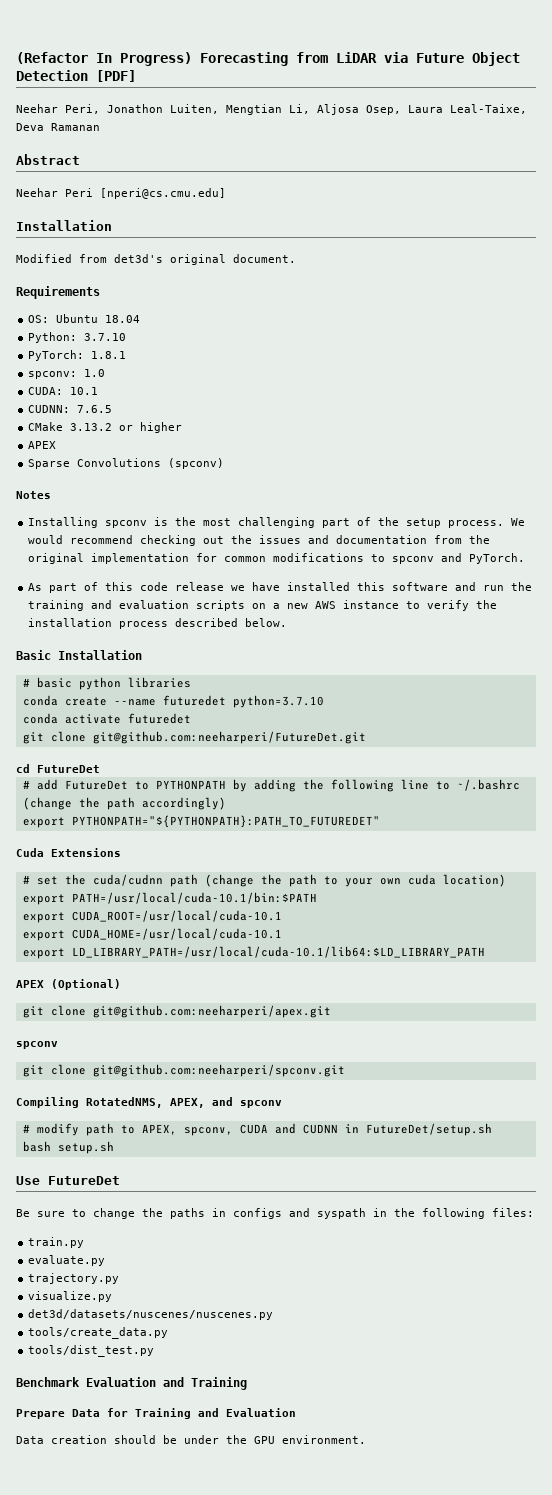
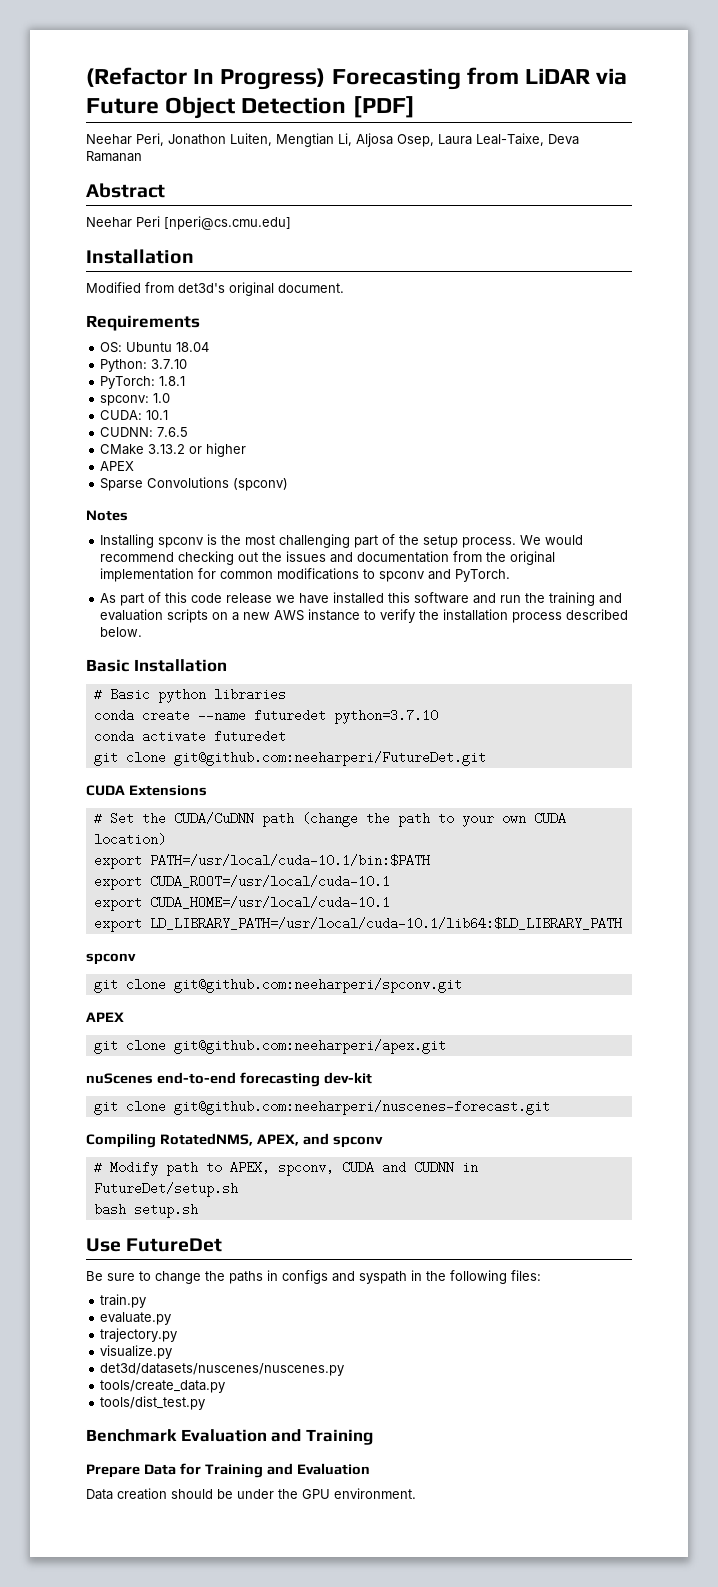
- # basic python libraries
+ # Basic python libraries
- cd FutureDet
- # add FutureDet to PYTHONPATH by adding the following line to ~/.bashrc (change the path accordingly)
- export PYTHONPATH="${PYTHONPATH}:PATH_TO_FUTUREDET"
- Cuda Extensions
+ CUDA Extensions
- # set the cuda/cudnn path (change the path to your own cuda location)
+ # Set the CUDA/CuDNN path (change the path to your own CUDA location)
  export LD_LIBRARY_PATH=/usr/local/cuda-10.1/lib64:$LD_LIBRARY_PATH
- APEX (Optional)
+ spconv
+ git clone git@github.com:neeharperi/spconv.git
+ APEX
  git clone git@github.com:neeharperi/apex.git
- spconv
- git clone git@github.com:neeharperi/spconv.git
+ nuScenes end-to-end forecasting dev-kit
+ git clone git@github.com:neeharperi/nuscenes-forecast.git
- # modify path to APEX, spconv, CUDA and CUDNN in FutureDet/setup.sh
+ # Modify path to APEX, spconv, CUDA and CUDNN in FutureDet/setup.sh

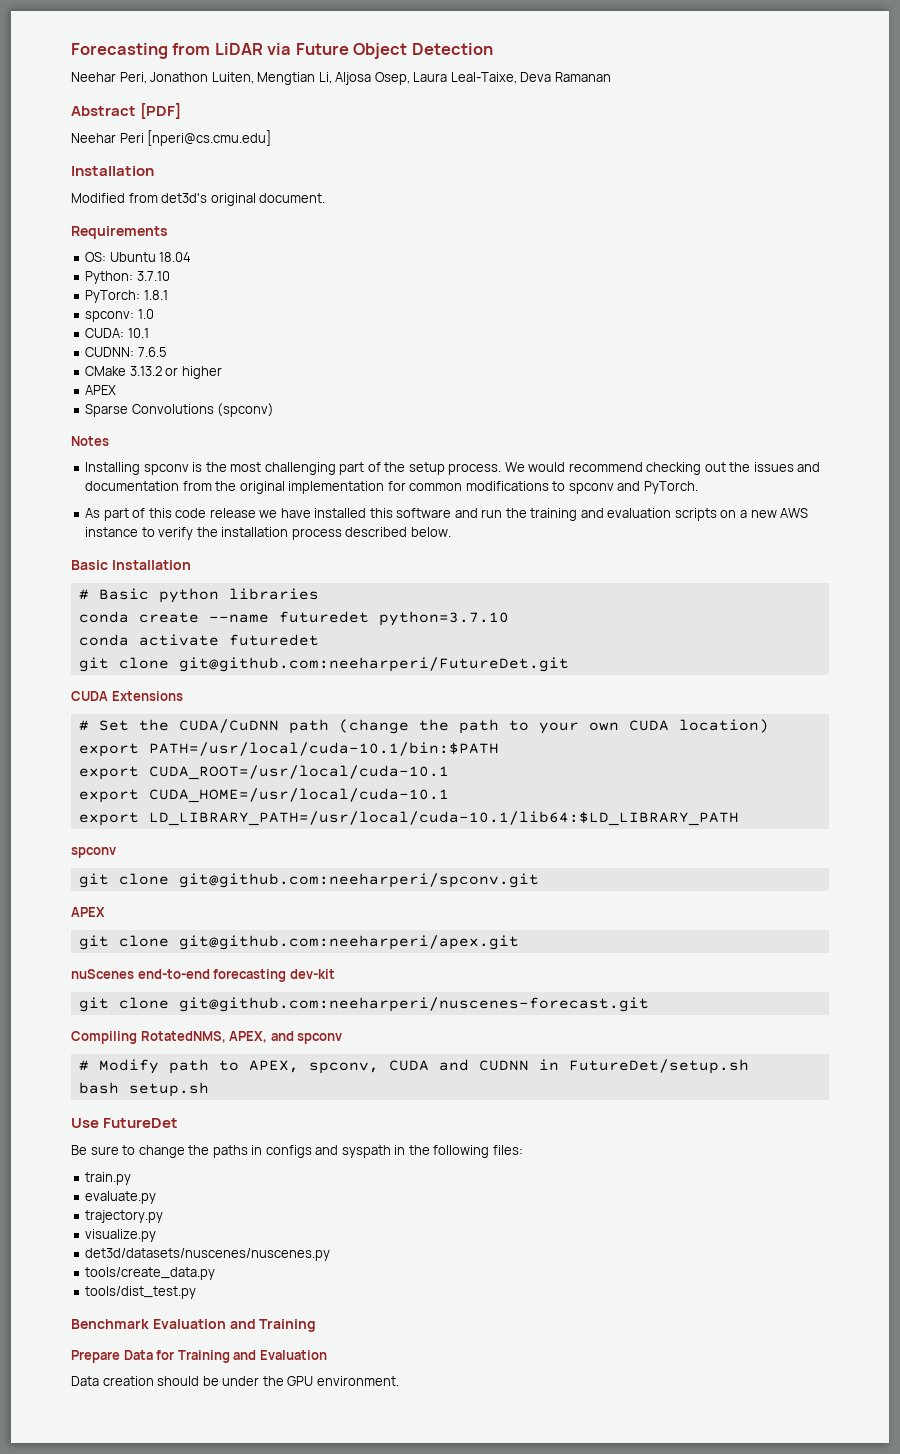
- (Refactor In Progress) Forecasting from LiDAR via Future Object Detection [PDF]
+ Forecasting from LiDAR via Future Object Detection
- Abstract
+ Abstract [PDF]

